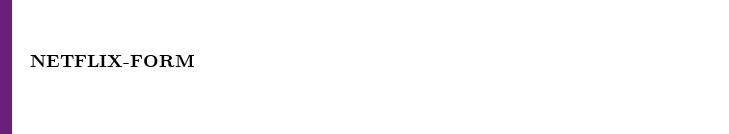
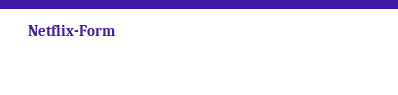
- NETFLIX-FORM
+ Netflix-Form

